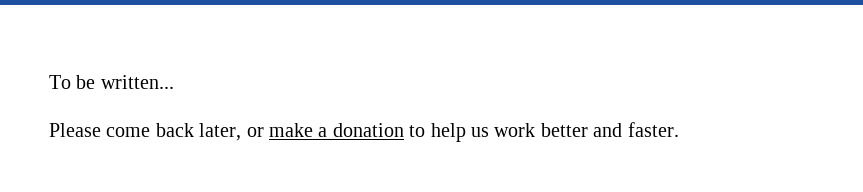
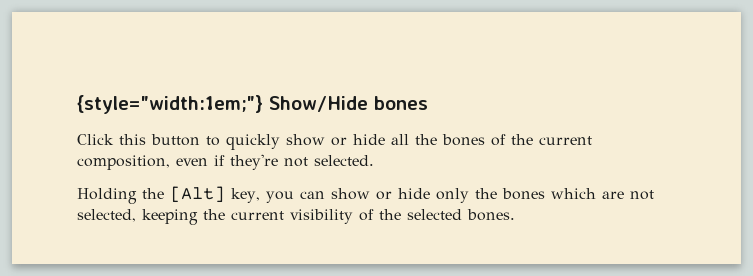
- To be written...
- Please come back later, or make a donation to help us work better and faster.
+ {style="width:1em;"} Show/Hide bones
+ Click this button to quickly show or hide all the bones of the current composition, even if they're not selected.
+ Holding the [Alt] key, you can show or hide only the bones which are not selected, keeping the current visibility of the selected bones.

